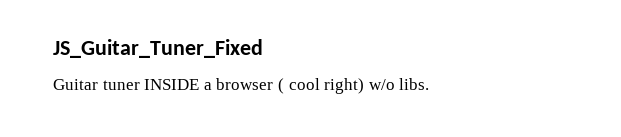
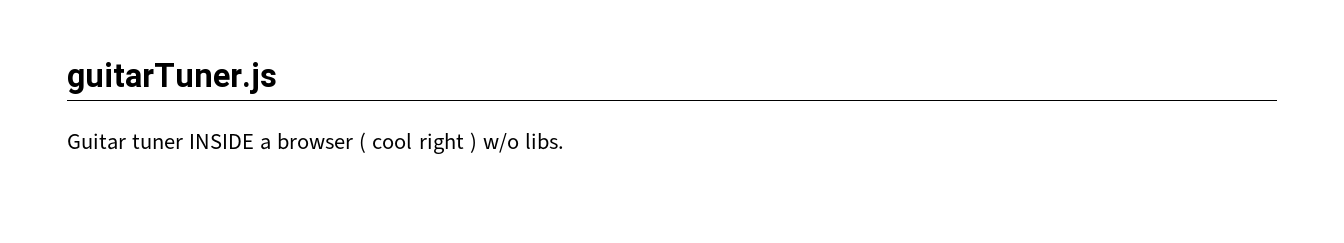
- JS_Guitar_Tuner_Fixed
+ guitarTuner.js
- Guitar tuner INSIDE a browser ( cool right) w/o libs.
+ Guitar tuner INSIDE a browser ( cool right ) w/o libs.

